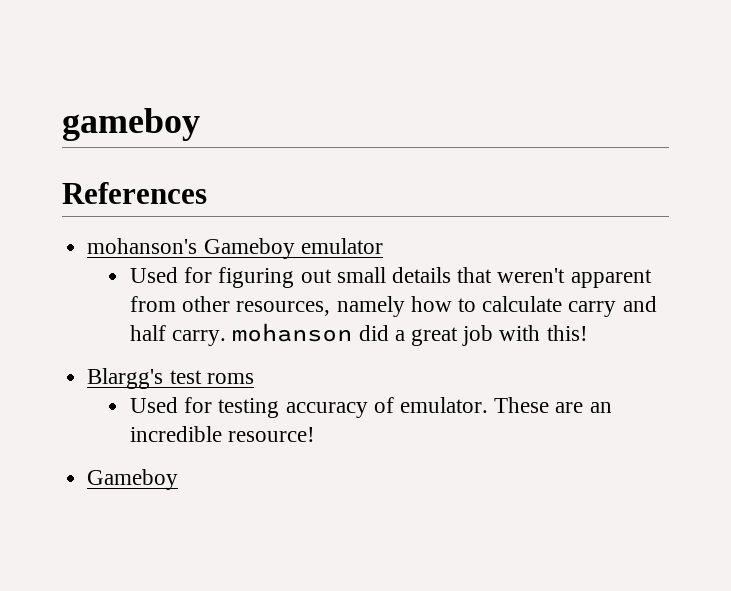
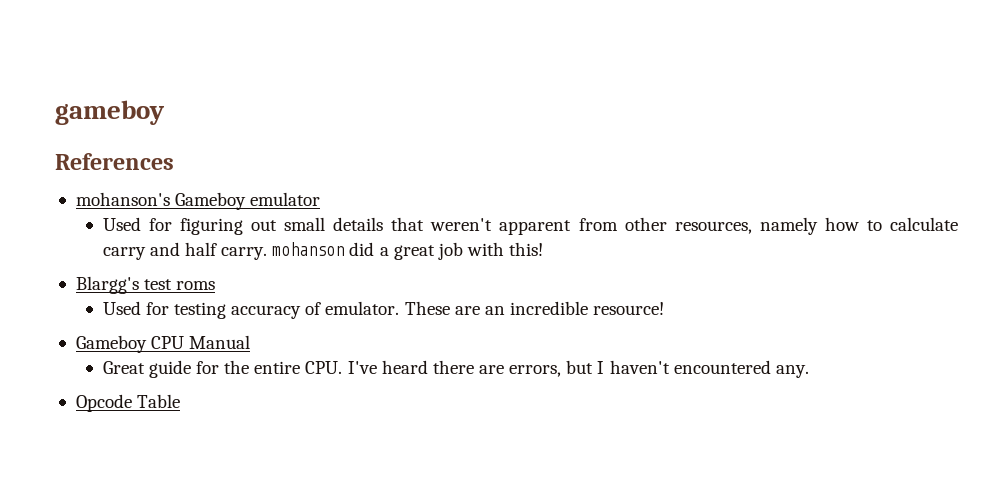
  These are an incredible resource!
- Gameboy
+ Gameboy CPU Manual
+ Great guide for the entire CPU. I've heard there are errors, but I haven't encountered any.
+ Opcode Table

